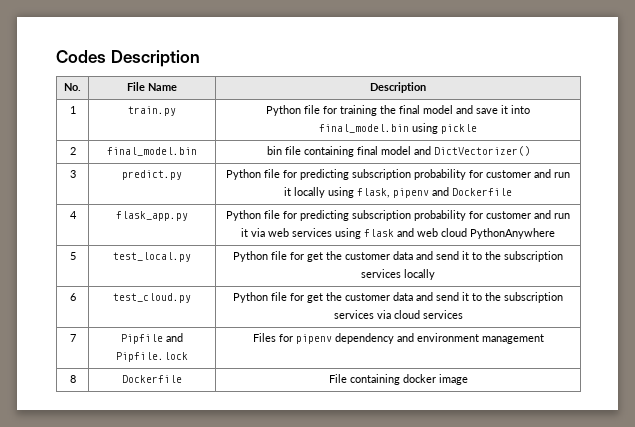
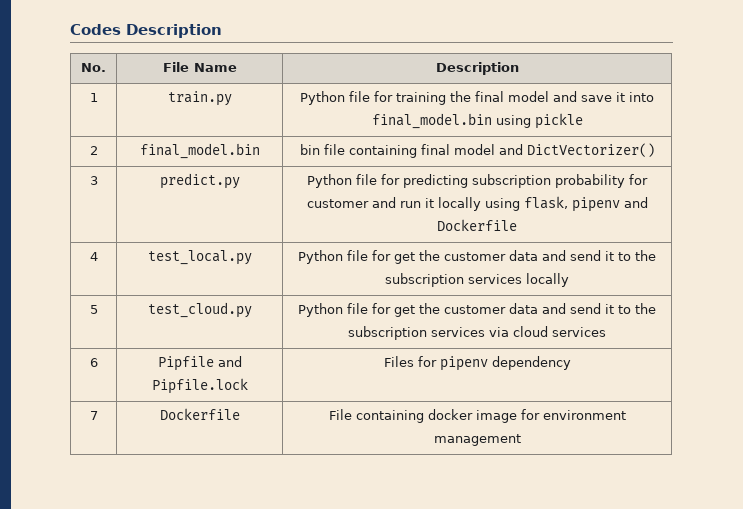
- 4 | flask_app.py | Python file for predicting subscription probability for customer and run it via web services using flask and web cloud PythonAnywhere
- 5 | test_local.py | Python file for get the customer data and send it to the subscription services locally
+ 4 | test_local.py | Python file for get the customer data and send it to the subscription services locally
- 6 | test_cloud.py | Python file for get the customer data and send it to the subscription services via cloud services
+ 5 | test_cloud.py | Python file for get the customer data and send it to the subscription services via cloud services
- 7 | Pipfile and Pipfile.lock | Files for pipenv dependency and environment management
- 8 | Dockerfile | File containing docker image
+ 6 | Pipfile and Pipfile.lock | Files for pipenv dependency
+ 7 | Dockerfile | File containing docker image for environment management

